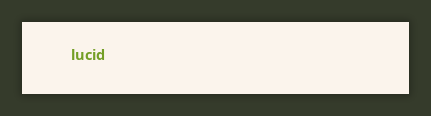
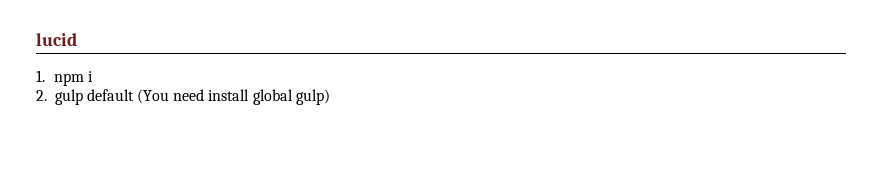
+ 1. npm i
+ 2. gulp default (You need install global gulp)

